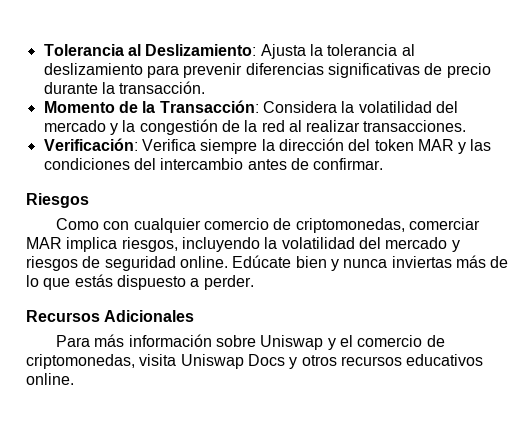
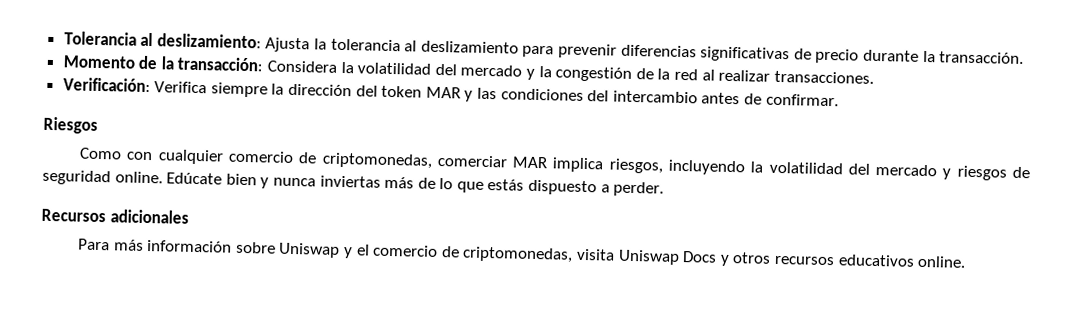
- Tolerancia al Deslizamiento: Ajusta la tolerancia al deslizamiento para prevenir diferencias significativas de precio durante la transacción.
+ Tolerancia al deslizamiento: Ajusta la tolerancia al deslizamiento para prevenir diferencias significativas de precio durante la transacción.
- Momento de la Transacción: Considera la volatilidad del mercado y la congestión de la red al realizar transacciones.
+ Momento de la transacción: Considera la volatilidad del mercado y la congestión de la red al realizar transacciones.
- Recursos Adicionales
+ Recursos adicionales

